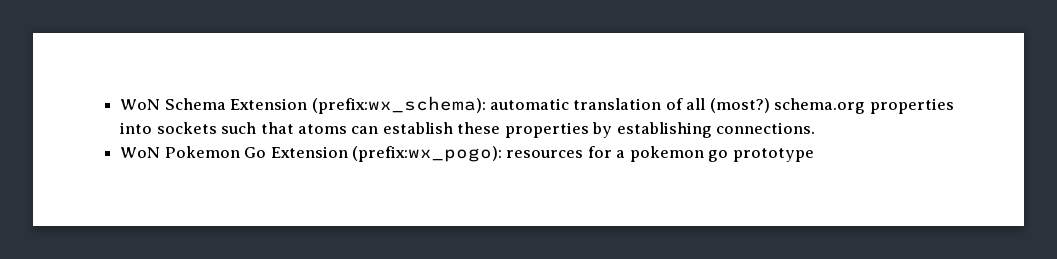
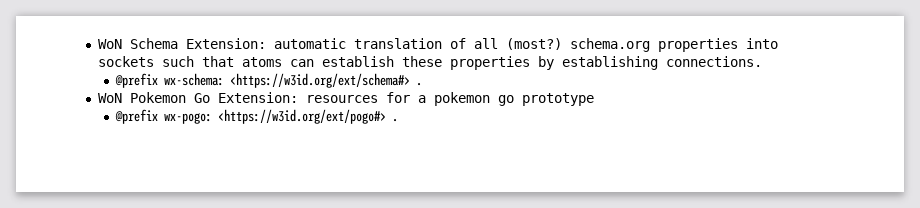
- WoN Schema Extension (prefix:wx_schema): automatic translation of all (most?) schema.org properties into sockets such that atoms can establish these properties by establishing connections.
+ WoN Schema Extension: automatic translation of all (most?) schema.org properties into sockets such that atoms can establish these properties by establishing connections.
+ @prefix wx-schema: <https://w3id.org/ext/schema#> .
- WoN Pokemon Go Extension (prefix:wx_pogo): resources for a pokemon go prototype
+ WoN Pokemon Go Extension: resources for a pokemon go prototype
+ @prefix wx-pogo: <https://w3id.org/ext/pogo#> .

